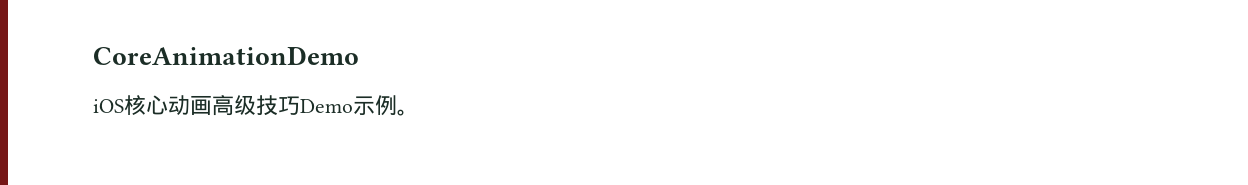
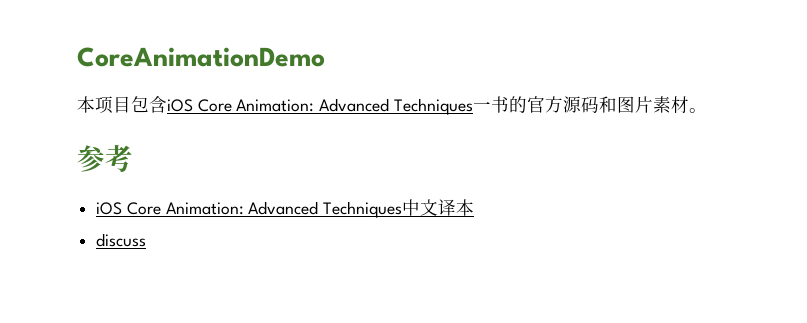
- iOS核心动画高级技巧Demo示例。
+ 本项目包含iOS Core Animation: Advanced Techniques一书的官方源码和图片素材。
+ 参考
+ iOS Core Animation: Advanced Techniques中文译本
+ discuss

